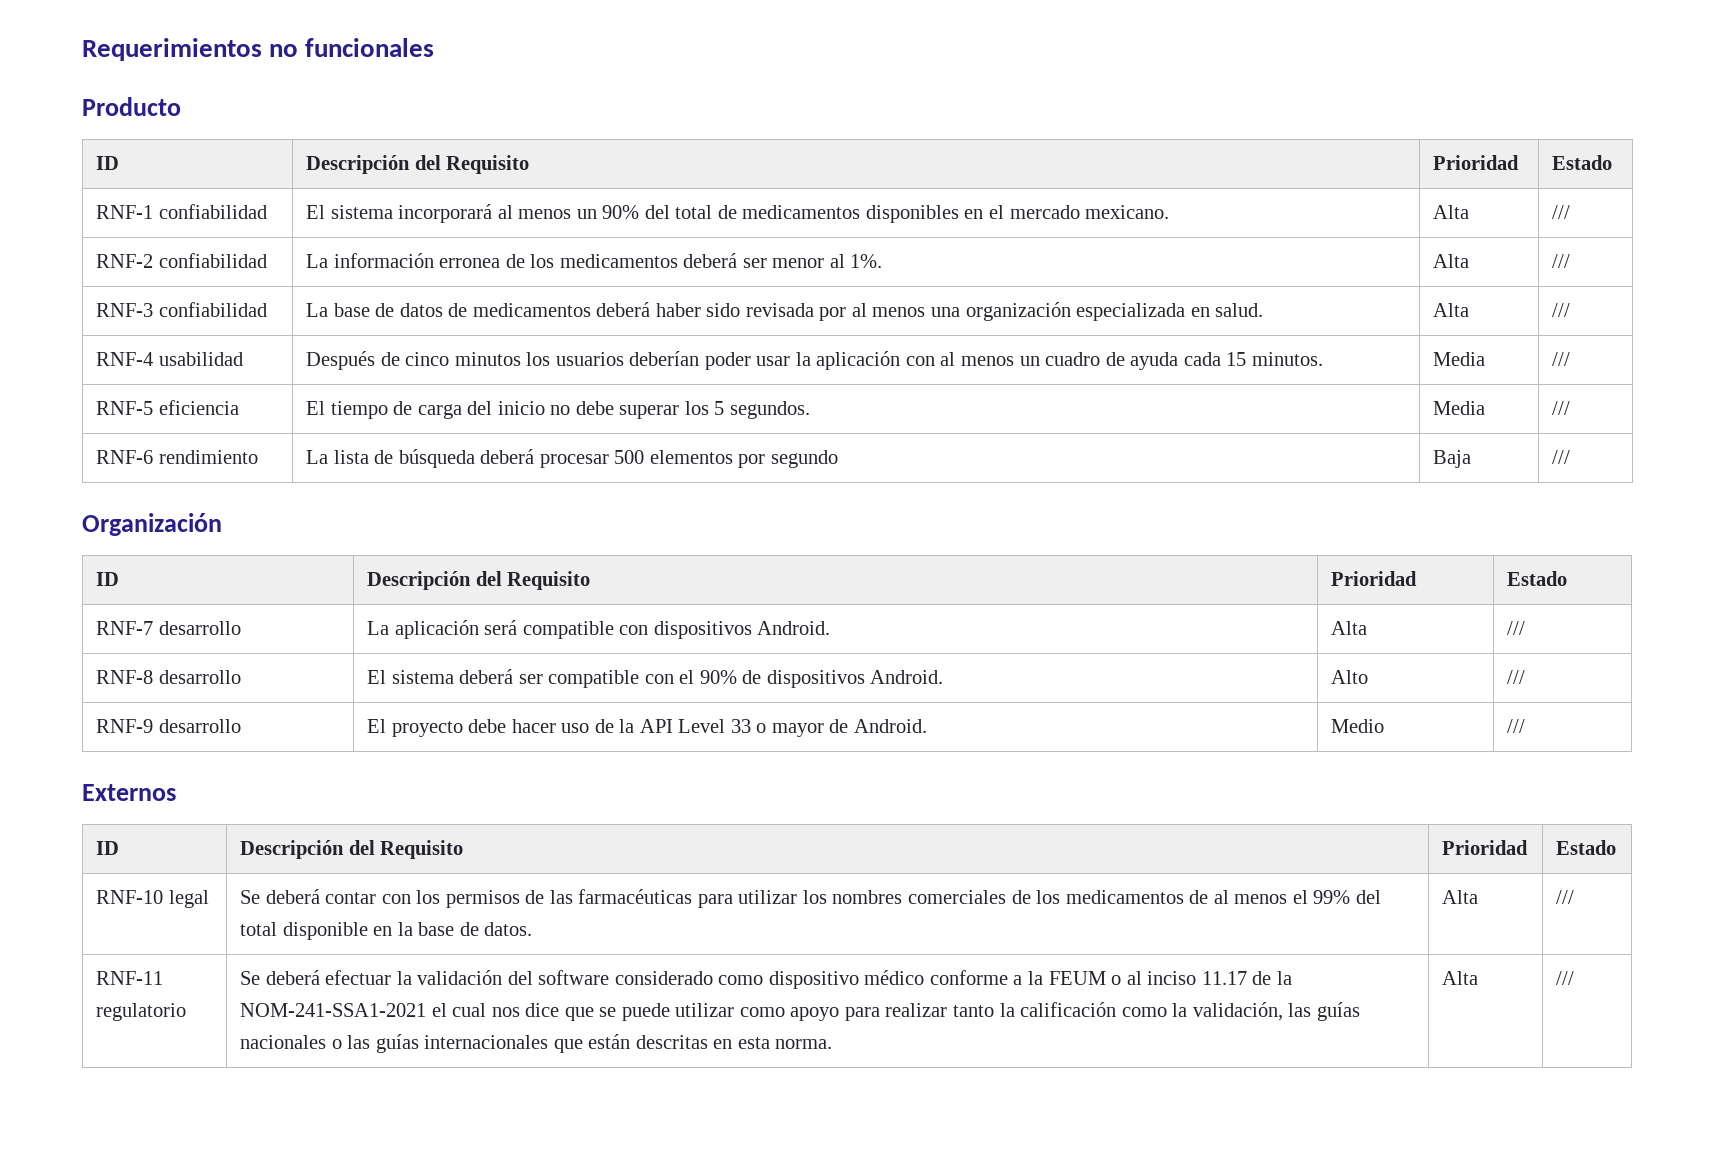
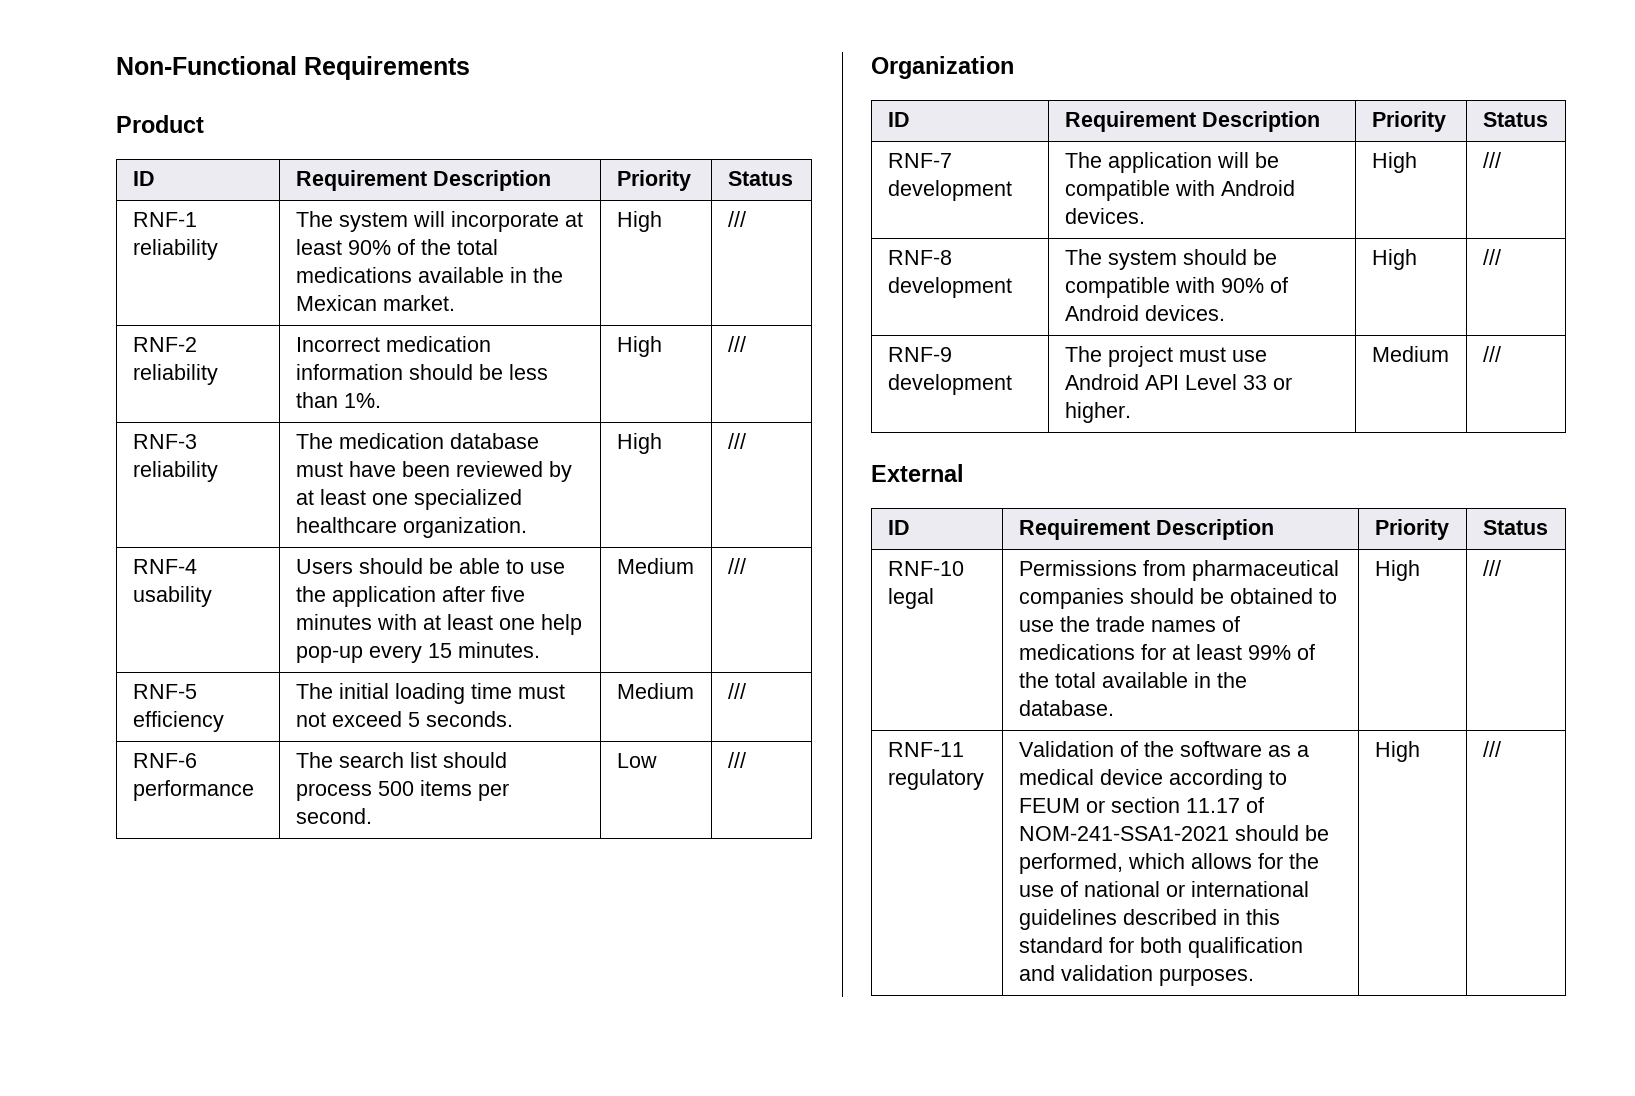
- Requerimientos no funcionales
- Producto
- ID | Descripción del Requisito | Prioridad | Estado
- RNF-1 confiabilidad | El sistema incorporará al menos un 90% del total de medicamentos disponibles en el mercado mexicano. | Alta | ///
- RNF-2 confiabilidad | La información erronea de los medicamentos deberá ser menor al 1%. | Alta | ///
+ Non-Functional Requirements
+ Product
+ ID | Requirement Description | Priority | Status
+ RNF-1 reliability | The system will incorporate at least 90% of the total medications available in the Mexican market. | High | ///
+ RNF-2 reliability | Incorrect medication information should be less than 1%. | High | ///
- RNF-3 confiabilidad | La base de datos de medicamentos deberá haber sido revisada por al menos una organización especializada en salud. | Alta | ///
- RNF-4 usabilidad | Después de cinco minutos los usuarios deberían poder usar la aplicación con al menos un cuadro de ayuda cada 15 minutos. | Media | ///
- RNF-5 eficiencia | El tiempo de carga del inicio no debe superar los 5 segundos. | Media | ///
- RNF-6 rendimiento | La lista de búsqueda deberá procesar 500 elementos por segundo | Baja | ///
- Organización
- ID | Descripción del Requisito | Prioridad | Estado
- RNF-7 desarrollo | La aplicación será compatible con dispositivos Android. | Alta | ///
- RNF-8 desarrollo | El sistema deberá ser compatible con el 90% de dispositivos Android. | Alto | ///
- RNF-9 desarrollo | El proyecto debe hacer uso de la API Level 33 o mayor de Android. | Medio | ///
- Externos
- ID | Descripción del Requisito | Prioridad | Estado
- RNF-10 legal | Se deberá contar con los permisos de las farmacéuticas para utilizar los nombres comerciales de los medicamentos de al menos el 99% del total disponible en la base de datos. | Alta | ///
- RNF-11 regulatorio | Se deberá efectuar la validación del software considerado como dispositivo médico conforme a la FEUM o al inciso 11.17 de la NOM-241-SSA1-2021 el cual nos dice que se puede utilizar como apoyo para realizar tanto la calificación como la validación, las guías nacionales o las guías internacionales que están descritas en esta norma. | Alta
+ RNF-3 reliability | The medication database must have been reviewed by at least one specialized healthcare organization. | High | ///
+ RNF-4 usability | Users should be able to use the application after five minutes with at least one help pop-up every 15 minutes. | Medium | ///
+ RNF-5 efficiency | The initial loading time must not exceed 5 seconds. | Medium | ///
+ RNF-6 performance | The search list should process 500 items per second. | Low | ///
+ Organization
+ ID | Requirement Description | Priority | Status
+ RNF-7 development | The application will be compatible with Android devices. | High | ///
+ RNF-8 development | The system should be compatible with 90% of Android devices. | High | ///
+ RNF-9 development | The project must use Android API Level 33 or higher. | Medium | ///
+ External
+ ID | Requirement Description | Priority | Status
+ RNF-10 legal | Permissions from pharmaceutical companies should be obtained to use the trade names of medications for at least 99% of the total available in the database. | High | ///
+ RNF-11 regulatory | Validation of the software as a medical device according to FEUM or section 11.17 of NOM-241-SSA1-2021 should be performed, which allows for the use of national or international guidelines described in this standard for both qualification and validation purposes. | High

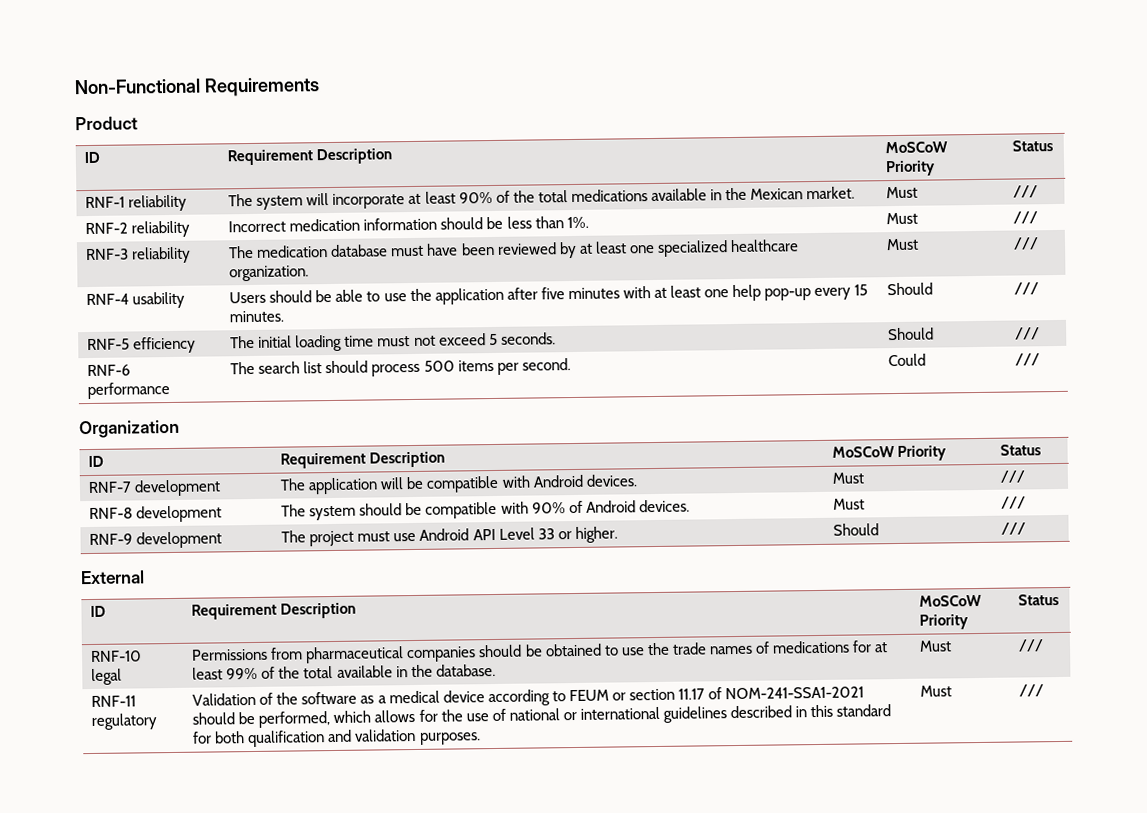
  Product
- ID | Requirement Description | Priority | Status
+ ID | Requirement Description | MoSCoW Priority | Status
- RNF-1 reliability | The system will incorporate at least 90% of the total medications available in the Mexican market. | High | ///
+ RNF-1 reliability | The system will incorporate at least 90% of the total medications available in the Mexican market. | Must | ///
- RNF-2 reliability | Incorrect medication information should be less than 1%. | High | ///
+ RNF-2 reliability | Incorrect medication information should be less than 1%. | Must | ///
- RNF-3 reliability | The medication database must have been reviewed by at least one specialized healthcare organization. | High | ///
+ RNF-3 reliability | The medication database must have been reviewed by at least one specialized healthcare organization. | Must | ///
- RNF-4 usability | Users should be able to use the application after five minutes with at least one help pop-up every 15 minutes. | Medium | ///
+ RNF-4 usability | Users should be able to use the application after five minutes with at least one help pop-up every 15 minutes. | Should | ///
- RNF-5 efficiency | The initial loading time must not exceed 5 seconds. | Medium | ///
+ RNF-5 efficiency | The initial loading time must not exceed 5 seconds. | Should | ///
- RNF-6 performance | The search list should process 500 items per second. | Low | ///
+ RNF-6 performance | The search list should process 500 items per second. | Could | ///
  Organization
- ID | Requirement Description | Priority | Status
+ ID | Requirement Description | MoSCoW Priority | Status
- RNF-7 development | The application will be compatible with Android devices. | High | ///
+ RNF-7 development | The application will be compatible with Android devices. | Must | ///
- RNF-8 development | The system should be compatible with 90% of Android devices. | High | ///
+ RNF-8 development | The system should be compatible with 90% of Android devices. | Must | ///
- RNF-9 development | The project must use Android API Level 33 or higher. | Medium | ///
+ RNF-9 development | The project must use Android API Level 33 or higher. | Should | ///
  External
- ID | Requirement Description | Priority | Status
+ ID | Requirement Description | MoSCoW Priority | Status
- RNF-10 legal | Permissions from pharmaceutical companies should be obtained to use the trade names of medications for at least 99% of the total available in the database. | High | ///
+ RNF-10 legal | Permissions from pharmaceutical companies should be obtained to use the trade names of medications for at least 99% of the total available in the database. | Must | ///
- Validation of the software as a medical device according to FEUM or section 11.17 of NOM-241-SSA1-2021 should be performed, which allows for the use of national or international guidelines described in this standard for both qualification and validation purposes. | High
+ Validation of the software as a medical device according to FEUM or section 11.17 of NOM-241-SSA1-2021 should be performed, which allows for the use of national or international guidelines described in this standard for both qualification and validation purposes. | Must

